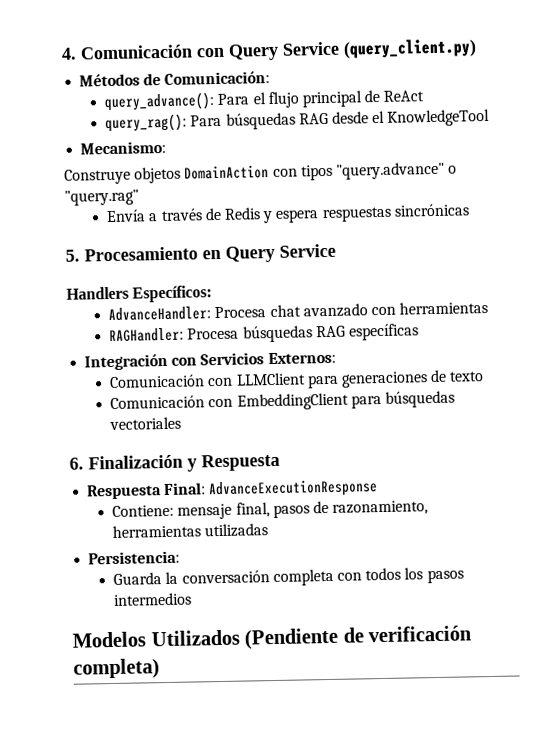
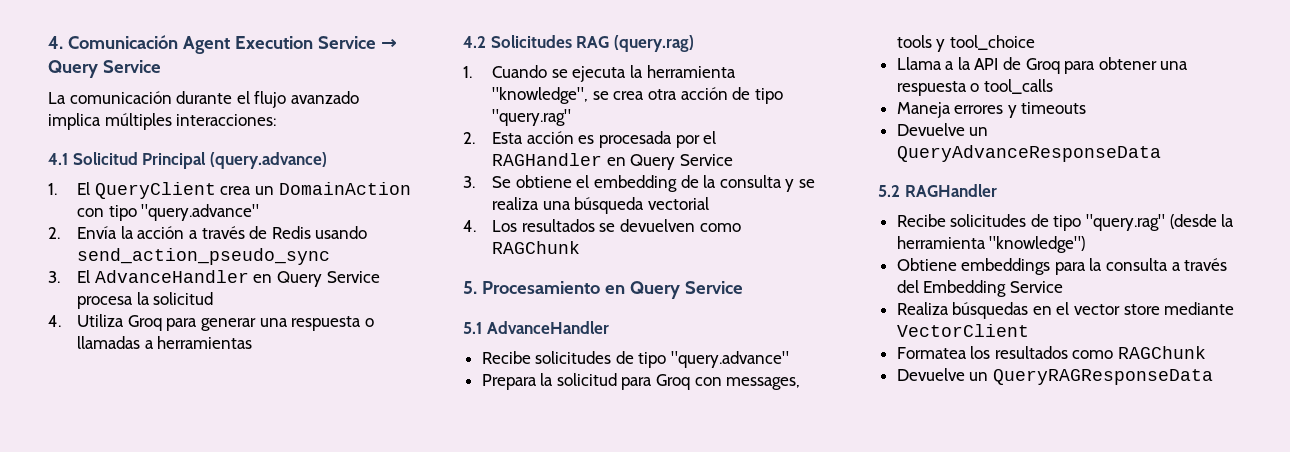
- 4. Comunicación con Query Service (query_client.py)
- Métodos de Comunicación:
- query_advance(): Para el flujo principal de ReAct
- query_rag(): Para búsquedas RAG desde el KnowledgeTool
- Mecanismo:
- Construye objetos DomainAction con tipos "query.advance" o "query.rag"
- Envía a través de Redis y espera respuestas sincrónicas
+ 4. Comunicación Agent Execution Service → Query Service
+ La comunicación durante el flujo avanzado implica múltiples interacciones:
+ 4.1 Solicitud Principal (query.advance)
+ 1. El QueryClient crea un DomainAction con tipo "query.advance"
+ 2. Envía la acción a través de Redis usando send_action_pseudo_sync
+ 3. El AdvanceHandler en Query Service procesa la solicitud
+ 4. Utiliza Groq para generar una respuesta o llamadas a herramientas
+ 4.2 Solicitudes RAG (query.rag)
+ 1. Cuando se ejecuta la herramienta "knowledge", se crea otra acción de tipo "query.rag"
+ 2. Esta acción es procesada por el RAGHandler en Query Service
+ 3. Se obtiene el embedding de la consulta y se realiza una búsqueda vectorial
+ 4. Los resultados se devuelven como RAGChunk
- Handlers Específicos:
- AdvanceHandler: Procesa chat avanzado con herramientas
- RAGHandler: Procesa búsquedas RAG específicas
- Integración con Servicios Externos:
- Comunicación con LLMClient para generaciones de texto
- Comunicación con EmbeddingClient para búsquedas vectoriales
- 6. Finalización y Respuesta
- Respuesta Final: AdvanceExecutionResponse
- Contiene: mensaje final, pasos de razonamiento, herramientas utilizadas
- Persistencia:
- Guarda la conversación completa con todos los pasos intermedios
- Modelos Utilizados (Pendiente de verificación completa)
+ 5.1 AdvanceHandler
+ Recibe solicitudes de tipo "query.advance"
+ Prepara la solicitud para Groq con messages, tools y tool_choice
+ Llama a la API de Groq para obtener una respuesta o tool_calls
+ Maneja errores y timeouts
+ Devuelve un QueryAdvanceResponseData
+ 5.2 RAGHandler
+ Recibe solicitudes de tipo "query.rag" (desde la herramienta "knowledge")
+ Obtiene embeddings para la consulta a través del Embedding Service
+ Realiza búsquedas en el vector store mediante VectorClient
+ Formatea los resultados como RAGChunk
+ Devuelve un QueryRAGResponseData

